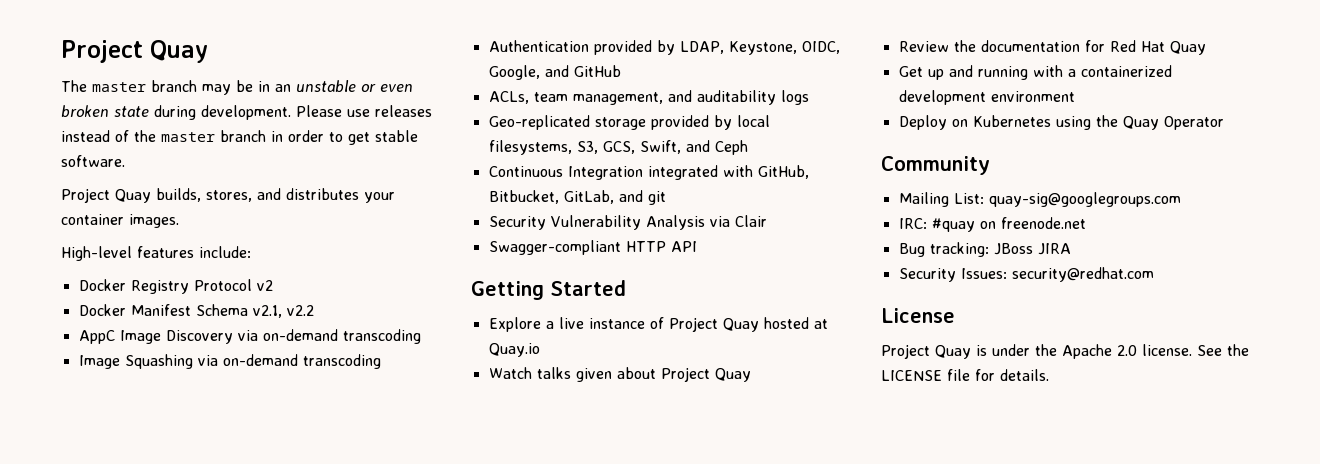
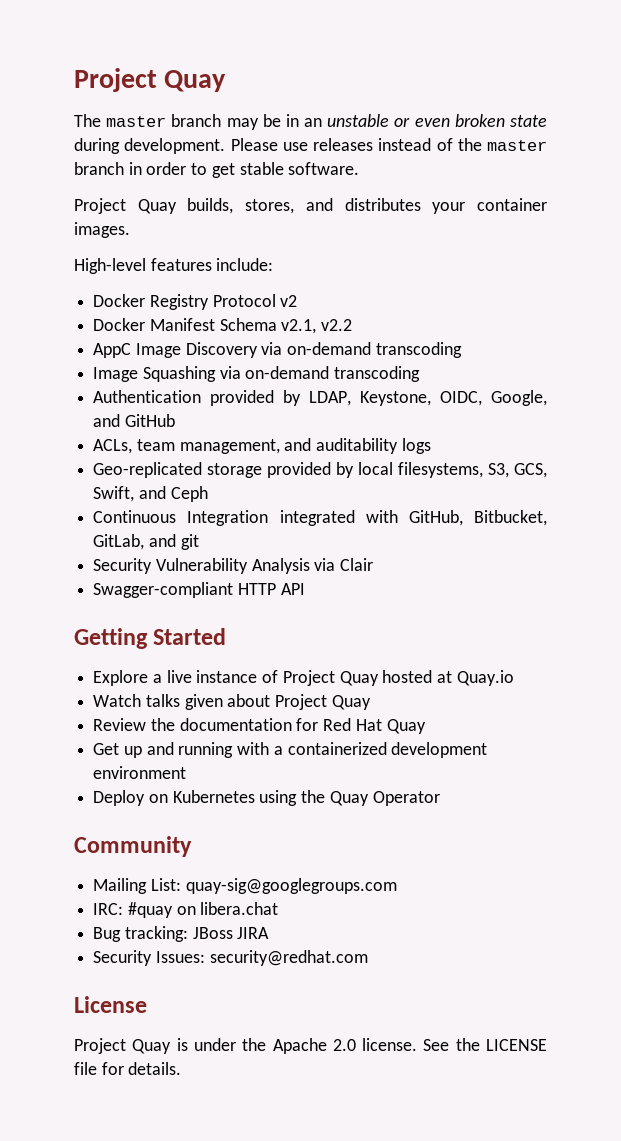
- IRC: #quay on freenode.net
+ IRC: #quay on libera.chat

